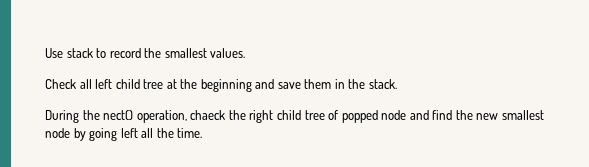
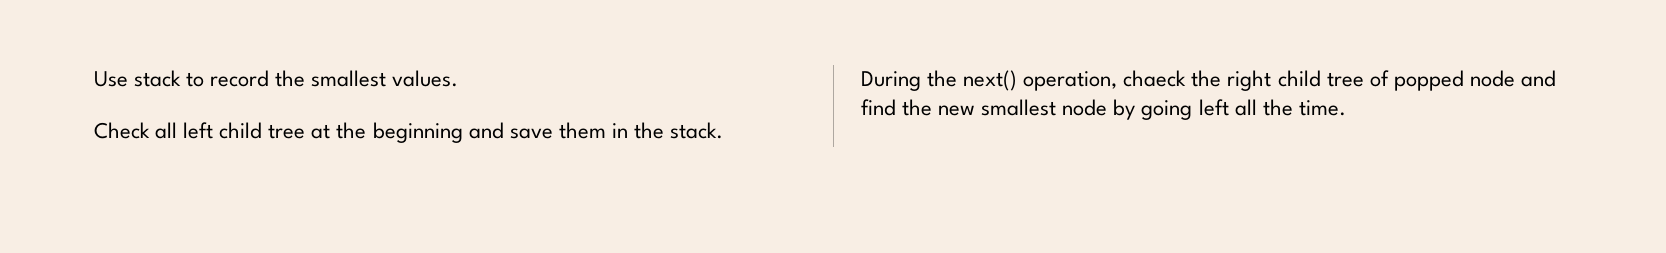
- During the nect() operation, chaeck the right child tree of popped node and find the new smallest node by going left all the time.
+ During the next() operation, chaeck the right child tree of popped node and find the new smallest node by going left all the time.

